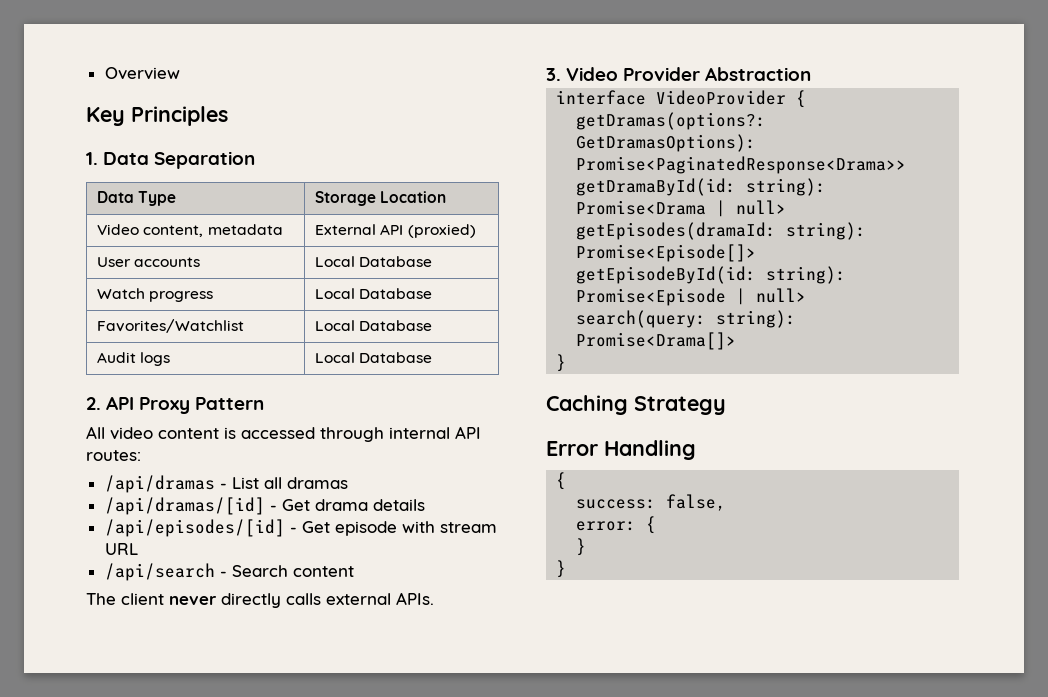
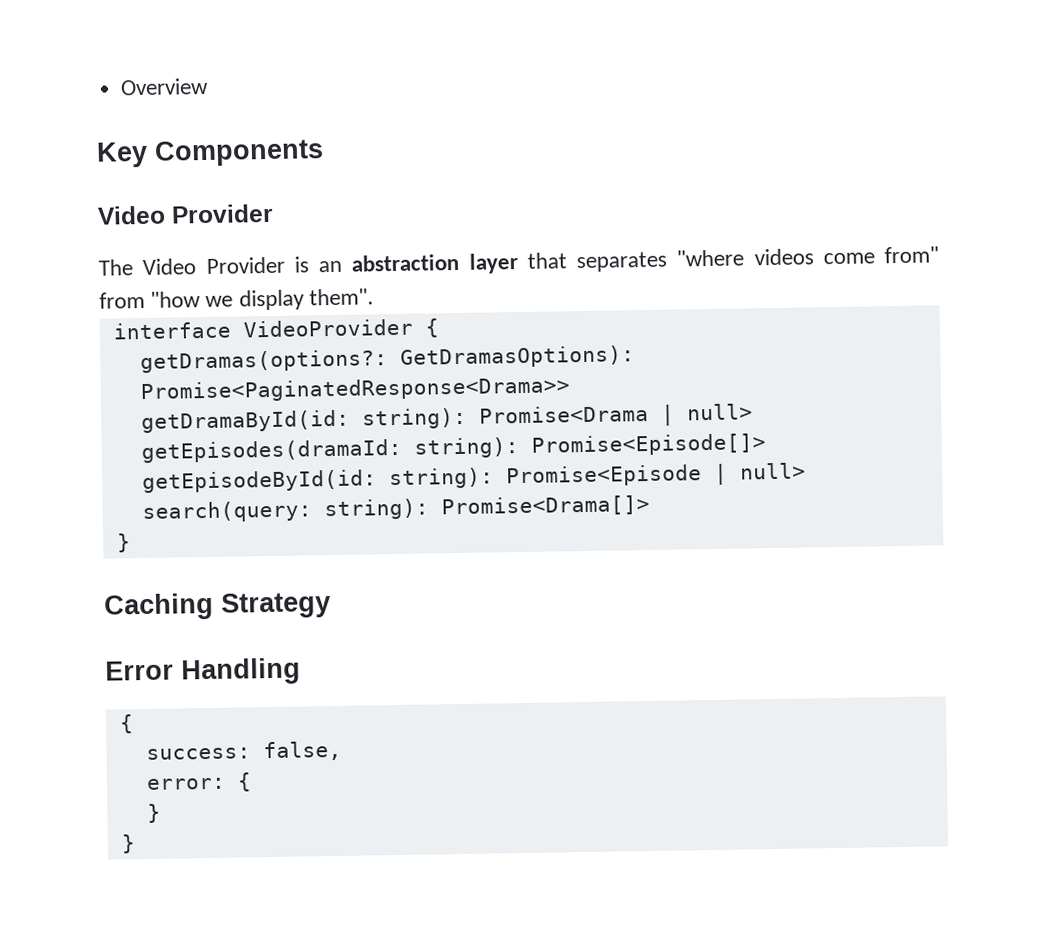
- Key Principles
- 1. Data Separation
- Data Type | Storage Location
- Video content, metadata | External API (proxied)
- User accounts | Local Database
- Watch progress | Local Database
- Favorites/Watchlist | Local Database
- Audit logs | Local Database
- 2. API Proxy Pattern
- All video content is accessed through internal API routes:
- /api/dramas - List all dramas
- /api/dramas/[id] - Get drama details
- /api/episodes/[id] - Get episode with stream URL
- /api/search - Search content
- The client never directly calls external APIs.
- 3. Video Provider Abstraction
+ Key Components
+ Video Provider
+ The Video Provider is an abstraction layer that separates "where videos come from" from "how we display them".

